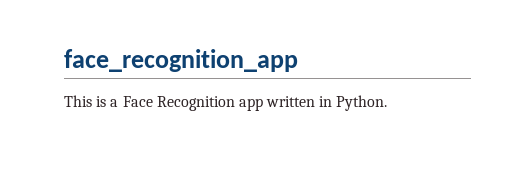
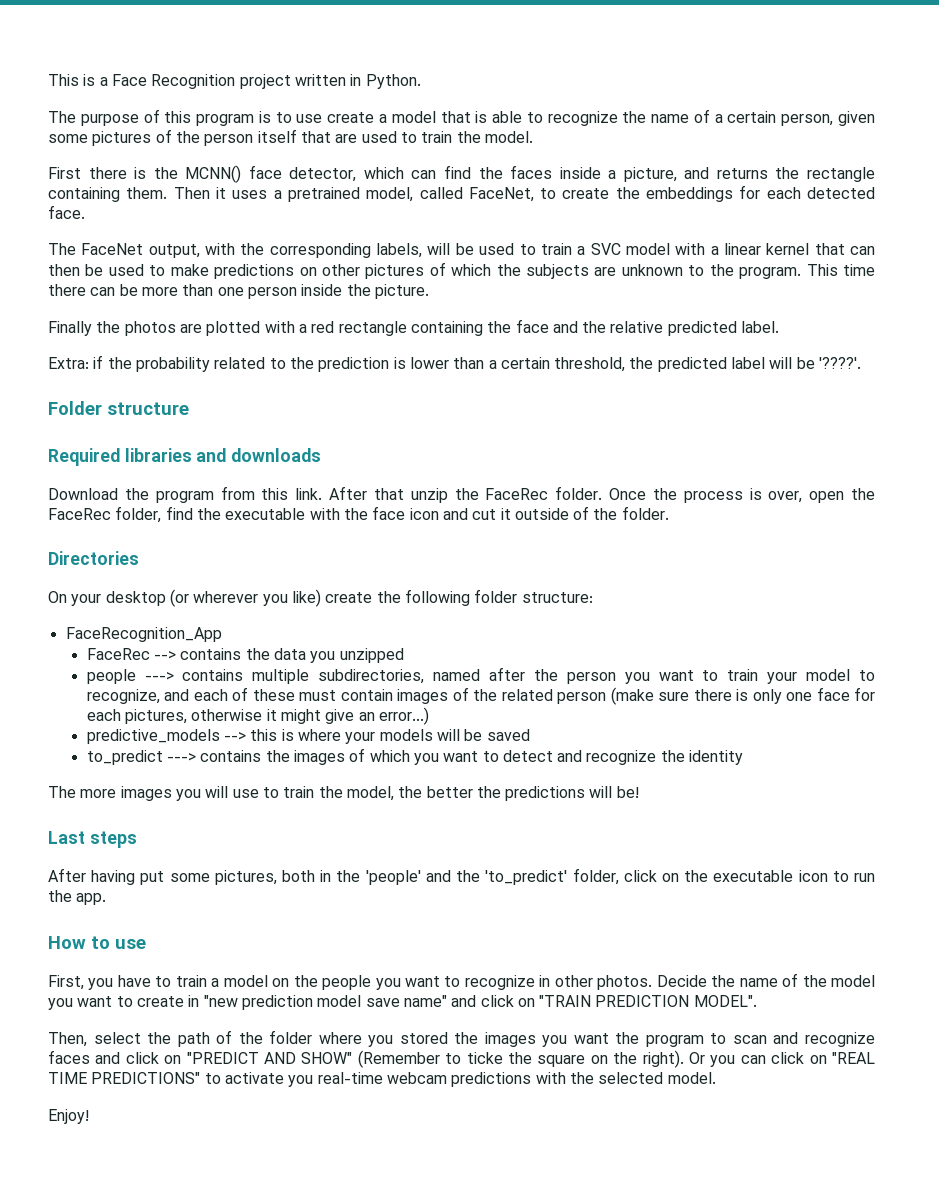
- face_recognition_app
- This is a Face Recognition app written in Python.
+ This is a Face Recognition project written in Python.
+ The purpose of this program is to use create a model that is able to recognize the name of a certain person, given some pictures of the person itself that are used to train the model.
+ First there is the MCNN() face detector, which can find the faces inside a picture, and returns the rectangle containing them. Then it uses a pretrained model, called FaceNet, to create the embeddings for each detected face.
+ The FaceNet output, with the corresponding labels, will be used to train a SVC model with a linear kernel that can then be used to make predictions on other pictures of which the subjects are unknown to the program. This time there can be more than one person inside the picture.
+ Finally the photos are plotted with a red rectangle containing the face and the relative predicted label.
+ Extra: if the probability related to the prediction is lower than a certain threshold, the predicted label will be '????'.
+ Folder structure
+ Required libraries and downloads
+ Download the program from this link. After that unzip the FaceRec folder. Once the process is over, open the FaceRec folder, find the executable with the face icon and cut it outside of the folder.
+ Directories
+ On your desktop (or wherever you like) create the following folder structure:
+ FaceRecognition_App
+ FaceRec --> contains the data you unzipped
+ people ---> contains multiple subdirectories, named after the person you want to train your model to recognize, and each of these must contain images of the related person (make sure there is only one face for each pictures, otherwise it might give an error...)
+ predictive_models --> this is where your models will be saved
+ to_predict ---> contains the images of which you want to detect and recognize the identity
+ The more images you will use to train the model, the better the predictions will be!
+ Last steps
+ After having put some pictures, both in the 'people' and the 'to_predict' folder, click on the executable icon to run the app.
+ How to use
+ First, you have to train a model on the people you want to recognize in other photos. Decide the name of the model you want to create in "new prediction model save name" and click on "TRAIN PREDICTION MODEL".
+ Then, select the path of the folder where you stored the images you want the program to scan and recognize faces and click on "PREDICT AND SHOW" (Remember to ticke the square on the right). Or you can click on "REAL TIME PREDICTIONS" to activate you real-time webcam predictions with the selected model.
+ Enjoy!

